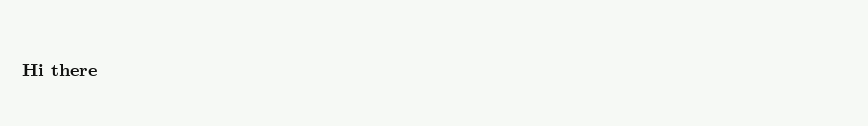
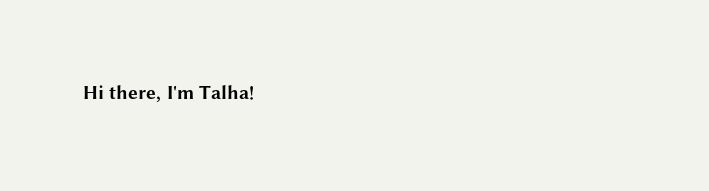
- Hi there
+ Hi there, I'm Talha!

